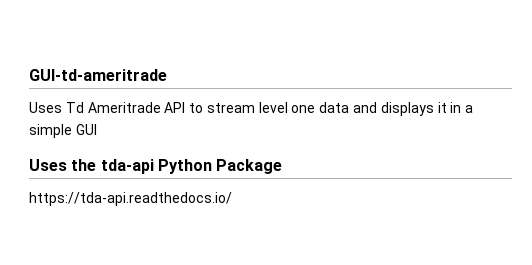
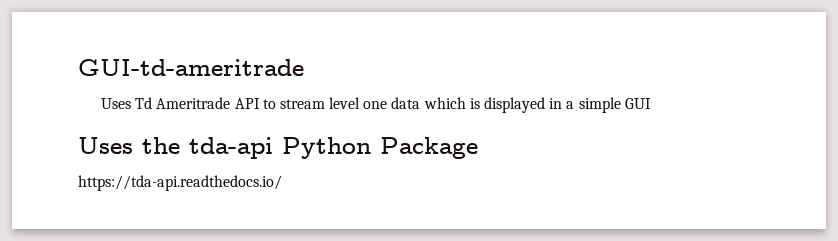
- Uses Td Ameritrade API to stream level one data and displays it in a simple GUI
+ Uses Td Ameritrade API to stream level one data which is displayed in a simple GUI

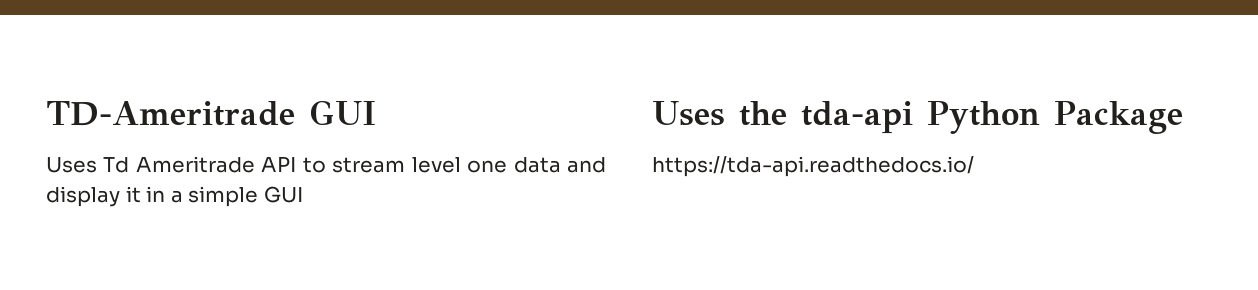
- GUI-td-ameritrade
+ TD-Ameritrade GUI
- Uses Td Ameritrade API to stream level one data which is displayed in a simple GUI
+ Uses Td Ameritrade API to stream level one data and display it in a simple GUI

